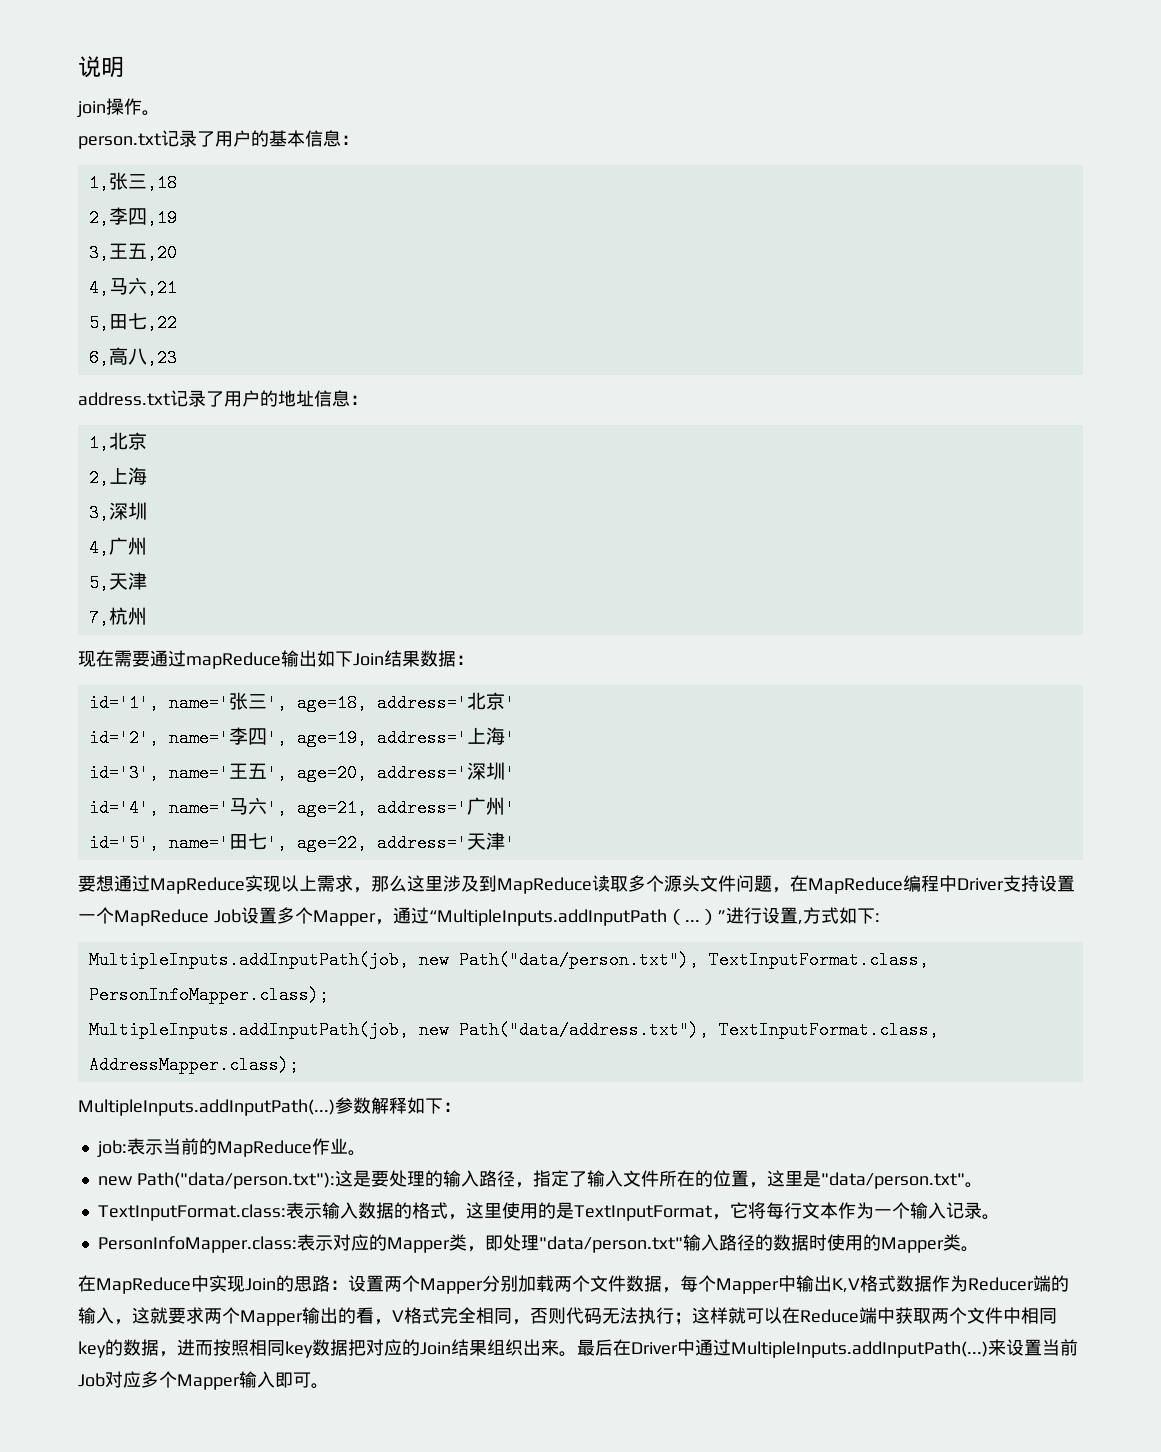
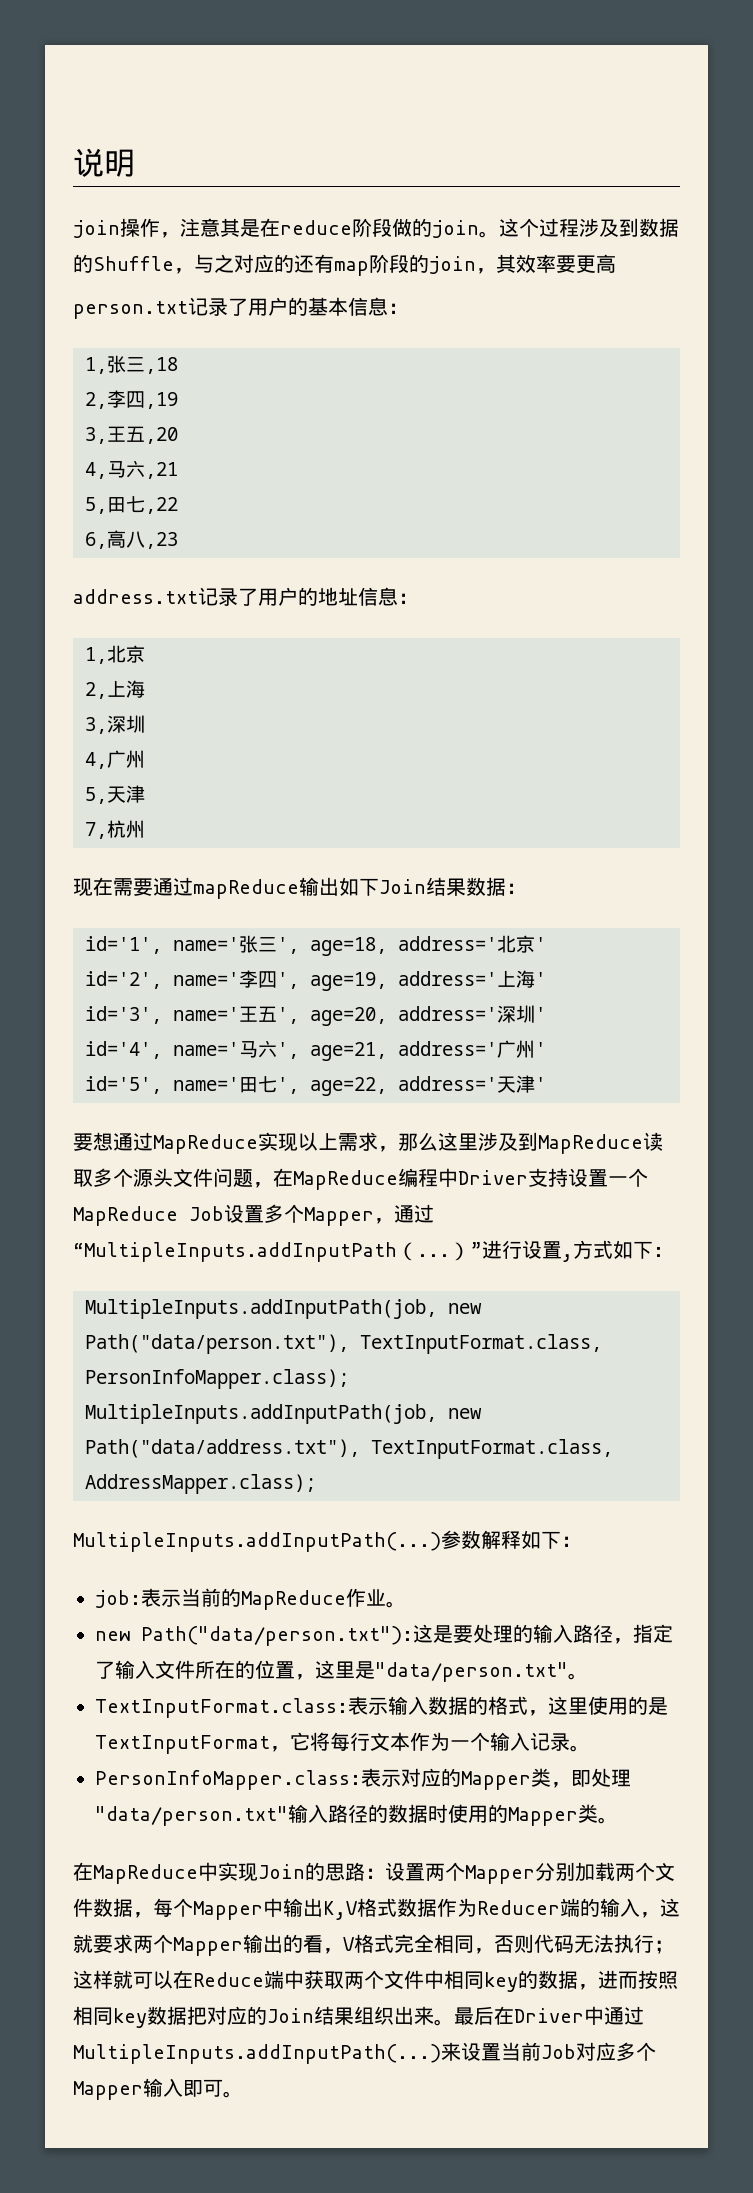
- join操作。
+ join操作，注意其是在reduce阶段做的join。这个过程涉及到数据的Shuffle，与之对应的还有map阶段的join，其效率要更高

